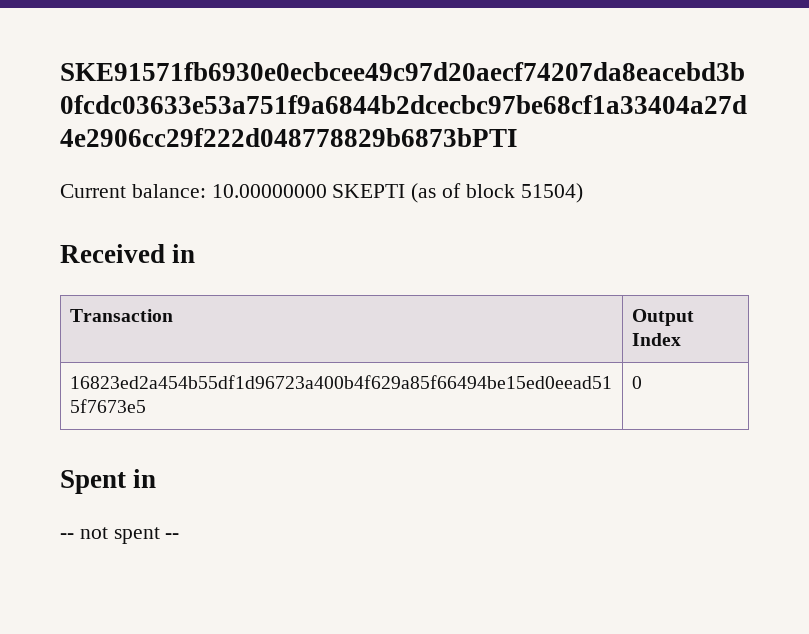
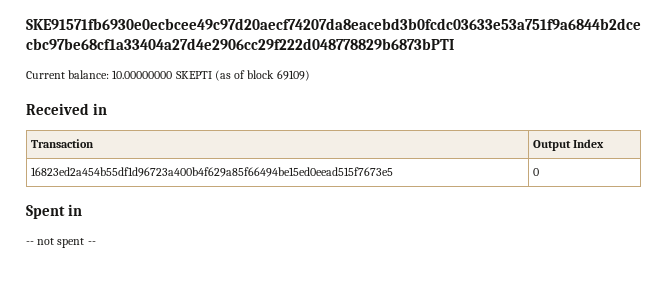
- Current balance: 10.00000000 SKEPTI (as of block 51504)
+ Current balance: 10.00000000 SKEPTI (as of block 69109)

